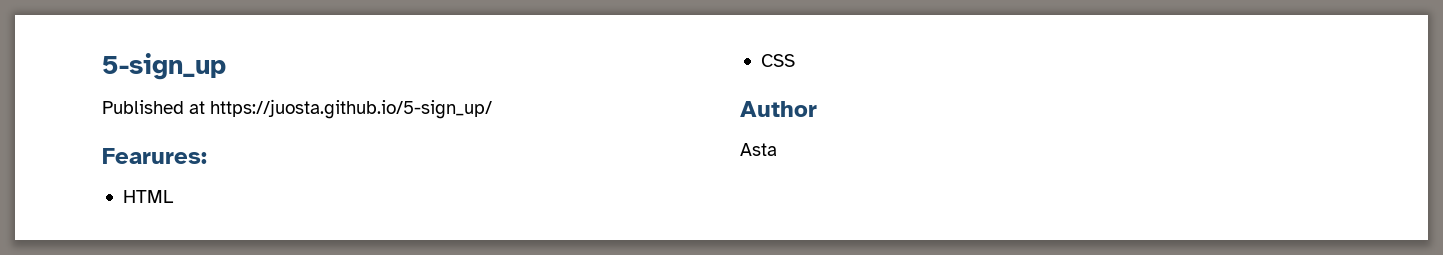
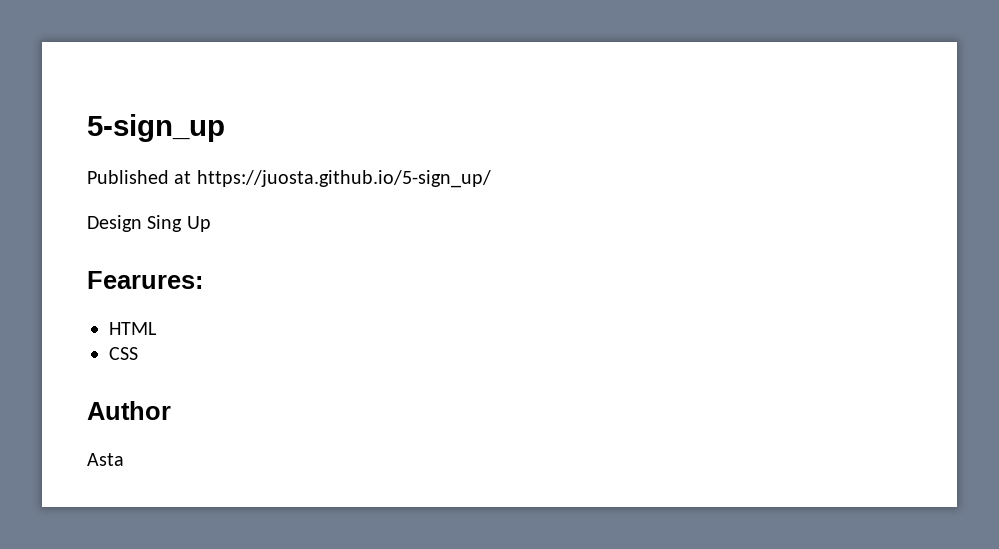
+ Design Sing Up

